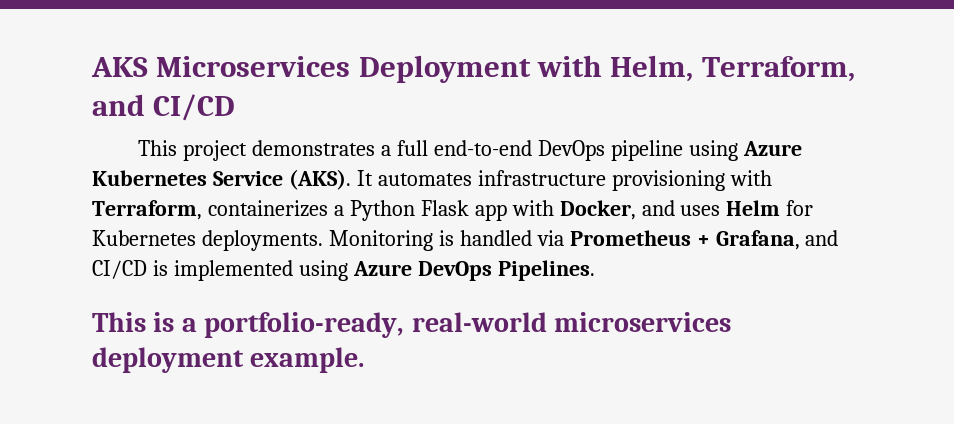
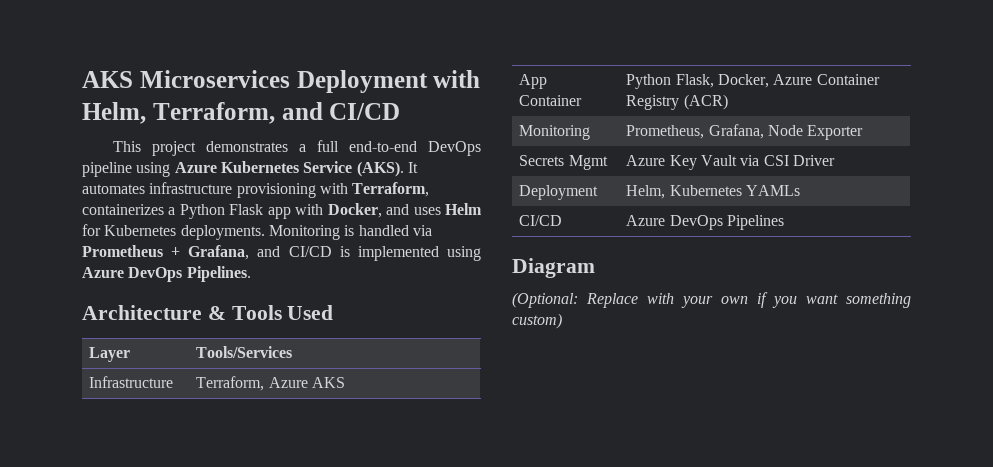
- This is a portfolio-ready, real-world microservices deployment example.
+ Architecture & Tools Used
+ Layer | Tools/Services
+ Infrastructure | Terraform, Azure AKS
+ App Container | Python Flask, Docker, Azure Container Registry (ACR)
+ Monitoring | Prometheus, Grafana, Node Exporter
+ Secrets Mgmt | Azure Key Vault via CSI Driver
+ Deployment | Helm, Kubernetes YAMLs
+ CI/CD | Azure DevOps Pipelines
+ Diagram
+ (Optional: Replace with your own if you want something custom)

